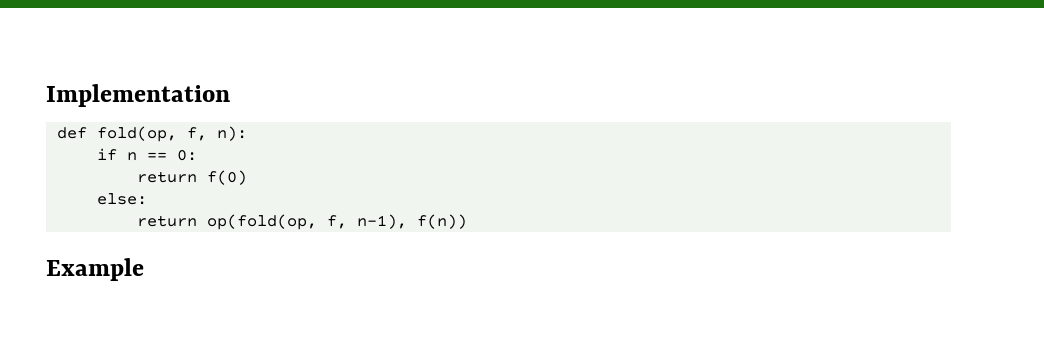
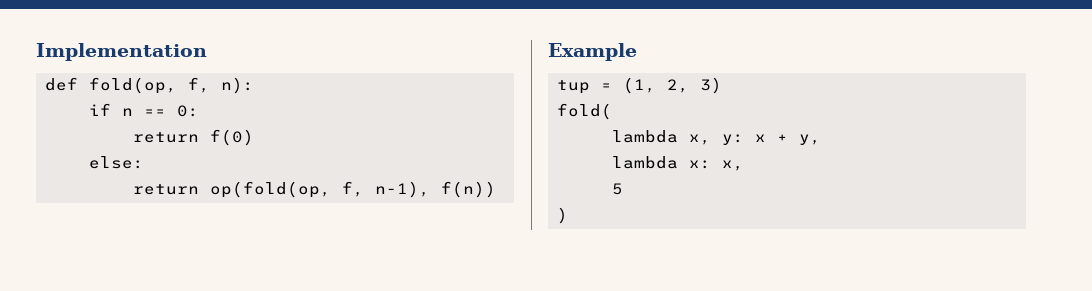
+ tup = (1, 2, 3)
+ fold(
+ lambda x, y: x + y,
+ lambda x: x,
+ 5
+ )

